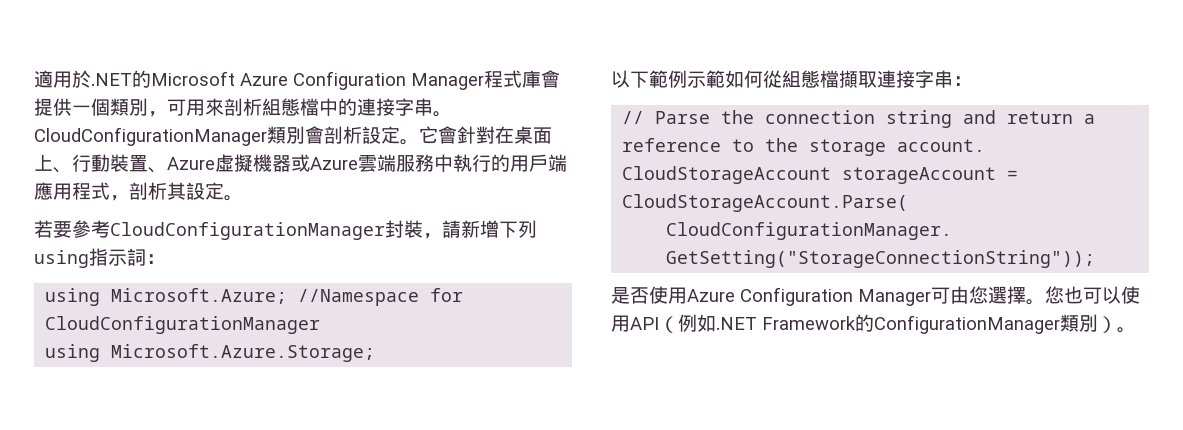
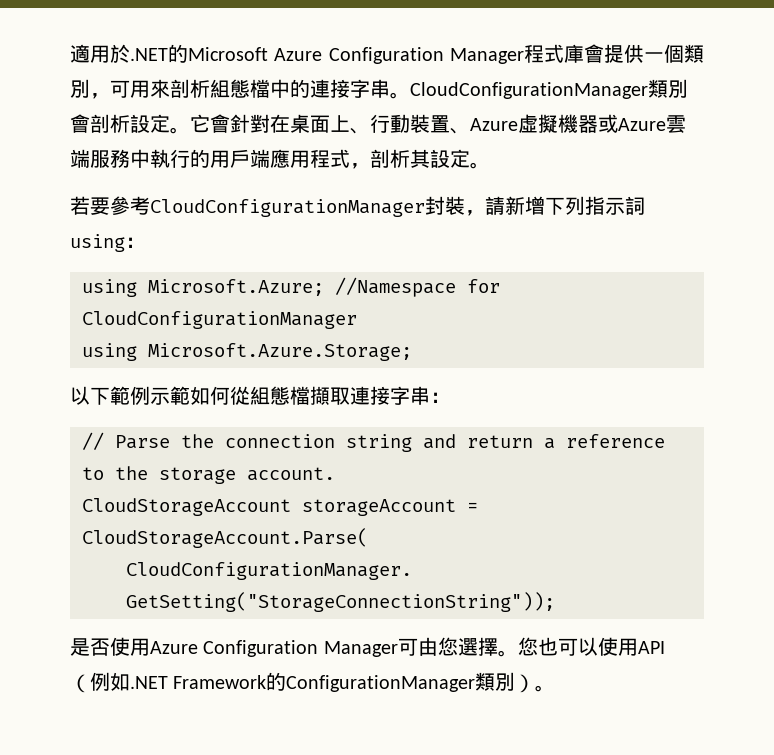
- 若要參考CloudConfigurationManager封裝，請新增下列using指示詞：
+ 若要參考CloudConfigurationManager封裝，請新增下列指示詞using：

